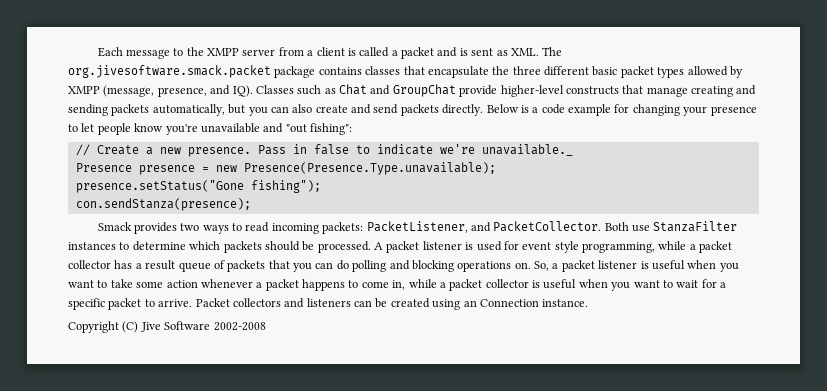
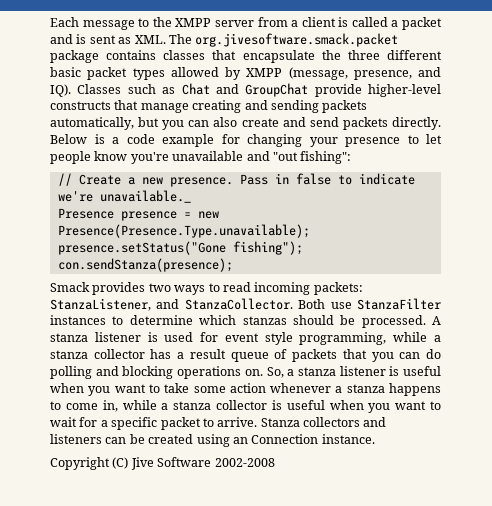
- Smack provides two ways to read incoming packets: PacketListener, and PacketCollector.
+ Smack provides two ways to read incoming packets: StanzaListener, and StanzaCollector.
- Both use StanzaFilter instances to determine which packets should be processed.
+ Both use StanzaFilter instances to determine which stanzas should be processed.
- A packet listener is used for event style programming, while a packet collector has a result queue of packets that you can do polling and blocking operations on.
+ A stanza listener is used for event style programming, while a stanza collector has a result queue of packets that you can do polling and blocking operations on.
- So, a packet listener is useful when you want to take some action whenever a packet happens to come in, while a packet collector is useful when you want to wait for a specific packet to arrive.
+ So, a stanza listener is useful when you want to take some action whenever a stanza happens to come in, while a stanza collector is useful when you want to wait for a specific packet to arrive.
- Packet collectors and listeners can be created using an Connection instance.
+ Stanza collectors and listeners can be created using an Connection instance.

